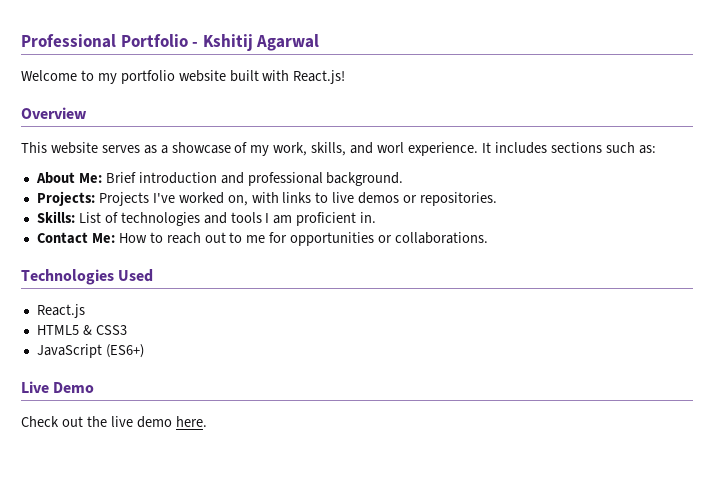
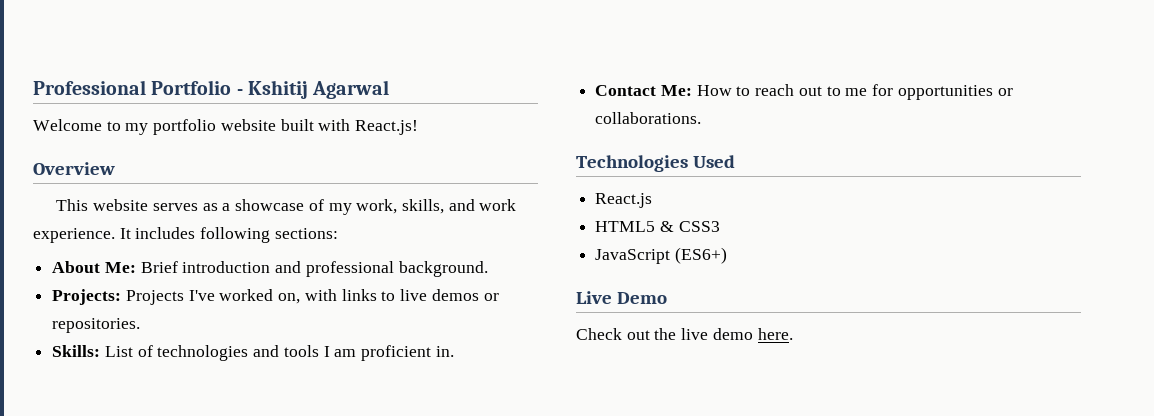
- This website serves as a showcase of my work, skills, and worl experience.
+ This website serves as a showcase of my work, skills, and work experience.
- It includes sections such as:
+ It includes following sections:

